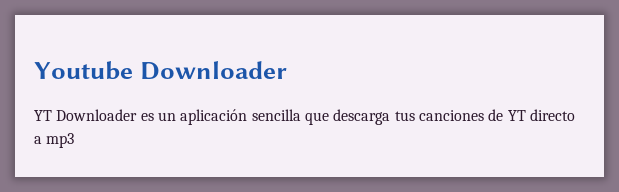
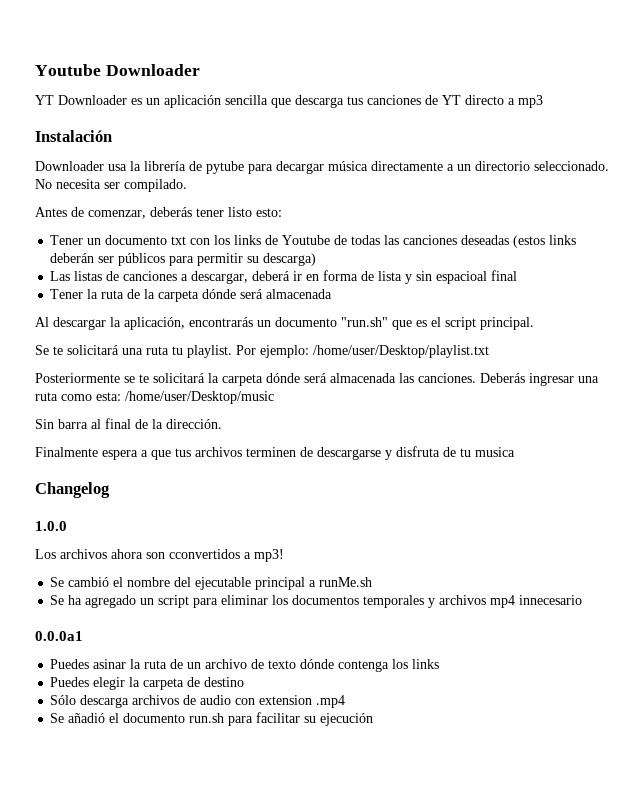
+ Instalación
+ Downloader usa la librería de pytube para decargar música directamente a un directorio seleccionado. No necesita ser compilado.
+ Antes de comenzar, deberás tener listo esto:
+ Tener un documento txt con los links de Youtube de todas las canciones deseadas (estos links deberán ser públicos para permitir su descarga)
+ Las listas de canciones a descargar, deberá ir en forma de lista y sin espacioal final
+ Tener la ruta de la carpeta dónde será almacenada
+ Al descargar la aplicación, encontrarás un documento "run.sh" que es el script principal.
+ Se te solicitará una ruta tu playlist. Por ejemplo: /home/user/Desktop/playlist.txt
+ Posteriormente se te solicitará la carpeta dónde será almacenada las canciones. Deberás ingresar una ruta como esta: /home/user/Desktop/music
+ Sin barra al final de la dirección.
+ Finalmente espera a que tus archivos terminen de descargarse y disfruta de tu musica
+ Changelog
+ 1.0.0
+ Los archivos ahora son cconvertidos a mp3!
+ Se cambió el nombre del ejecutable principal a runMe.sh
+ Se ha agregado un script para eliminar los documentos temporales y archivos mp4 innecesario
+ 0.0.0a1
+ Puedes asinar la ruta de un archivo de texto dónde contenga los links
+ Puedes elegir la carpeta de destino
+ Sólo descarga archivos de audio con extension .mp4
+ Se añadió el documento run.sh para facilitar su ejecución

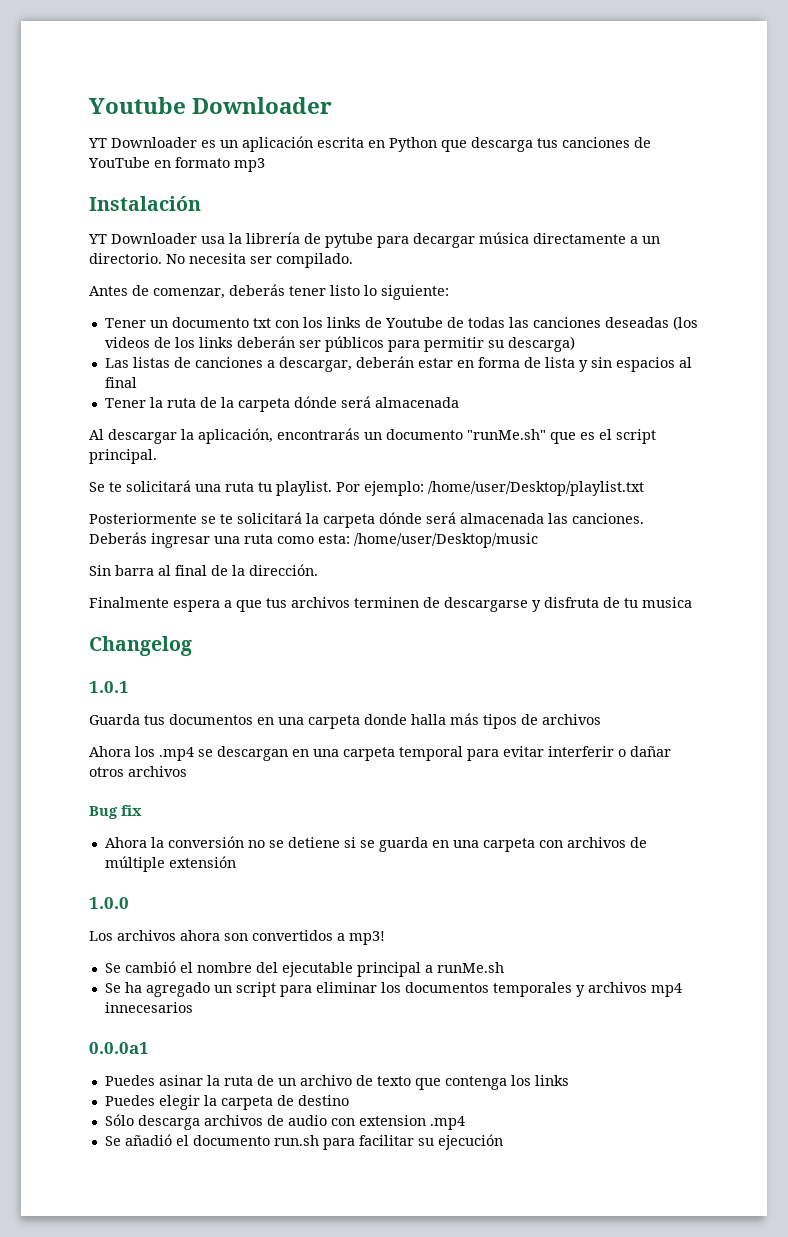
- YT Downloader es un aplicación sencilla que descarga tus canciones de YT directo a mp3
+ YT Downloader es un aplicación escrita en Python que descarga tus canciones de YouTube en formato mp3
- Downloader usa la librería de pytube para decargar música directamente a un directorio seleccionado.
+ YT Downloader usa la librería de pytube para decargar música directamente a un directorio.
- Antes de comenzar, deberás tener listo esto:
+ Antes de comenzar, deberás tener listo lo siguiente:
- Tener un documento txt con los links de Youtube de todas las canciones deseadas (estos links deberán ser públicos para permitir su descarga)
+ Tener un documento txt con los links de Youtube de todas las canciones deseadas (los videos de los links deberán ser públicos para permitir su descarga)
- Las listas de canciones a descargar, deberá ir en forma de lista y sin espacioal final
+ Las listas de canciones a descargar, deberán estar en forma de lista y sin espacios al final
- Al descargar la aplicación, encontrarás un documento "run.sh" que es el script principal.
+ Al descargar la aplicación, encontrarás un documento "runMe.sh" que es el script principal.
+ 1.0.1
+ Guarda tus documentos en una carpeta donde halla más tipos de archivos
+ Ahora los .mp4 se descargan en una carpeta temporal para evitar interferir o dañar otros archivos
+ Bug fix
+ Ahora la conversión no se detiene si se guarda en una carpeta con archivos de múltiple extensión
- Los archivos ahora son cconvertidos a mp3!
+ Los archivos ahora son convertidos a mp3!
- Se ha agregado un script para eliminar los documentos temporales y archivos mp4 innecesario
+ Se ha agregado un script para eliminar los documentos temporales y archivos mp4 innecesarios
- Puedes asinar la ruta de un archivo de texto dónde contenga los links
+ Puedes asinar la ruta de un archivo de texto que contenga los links

